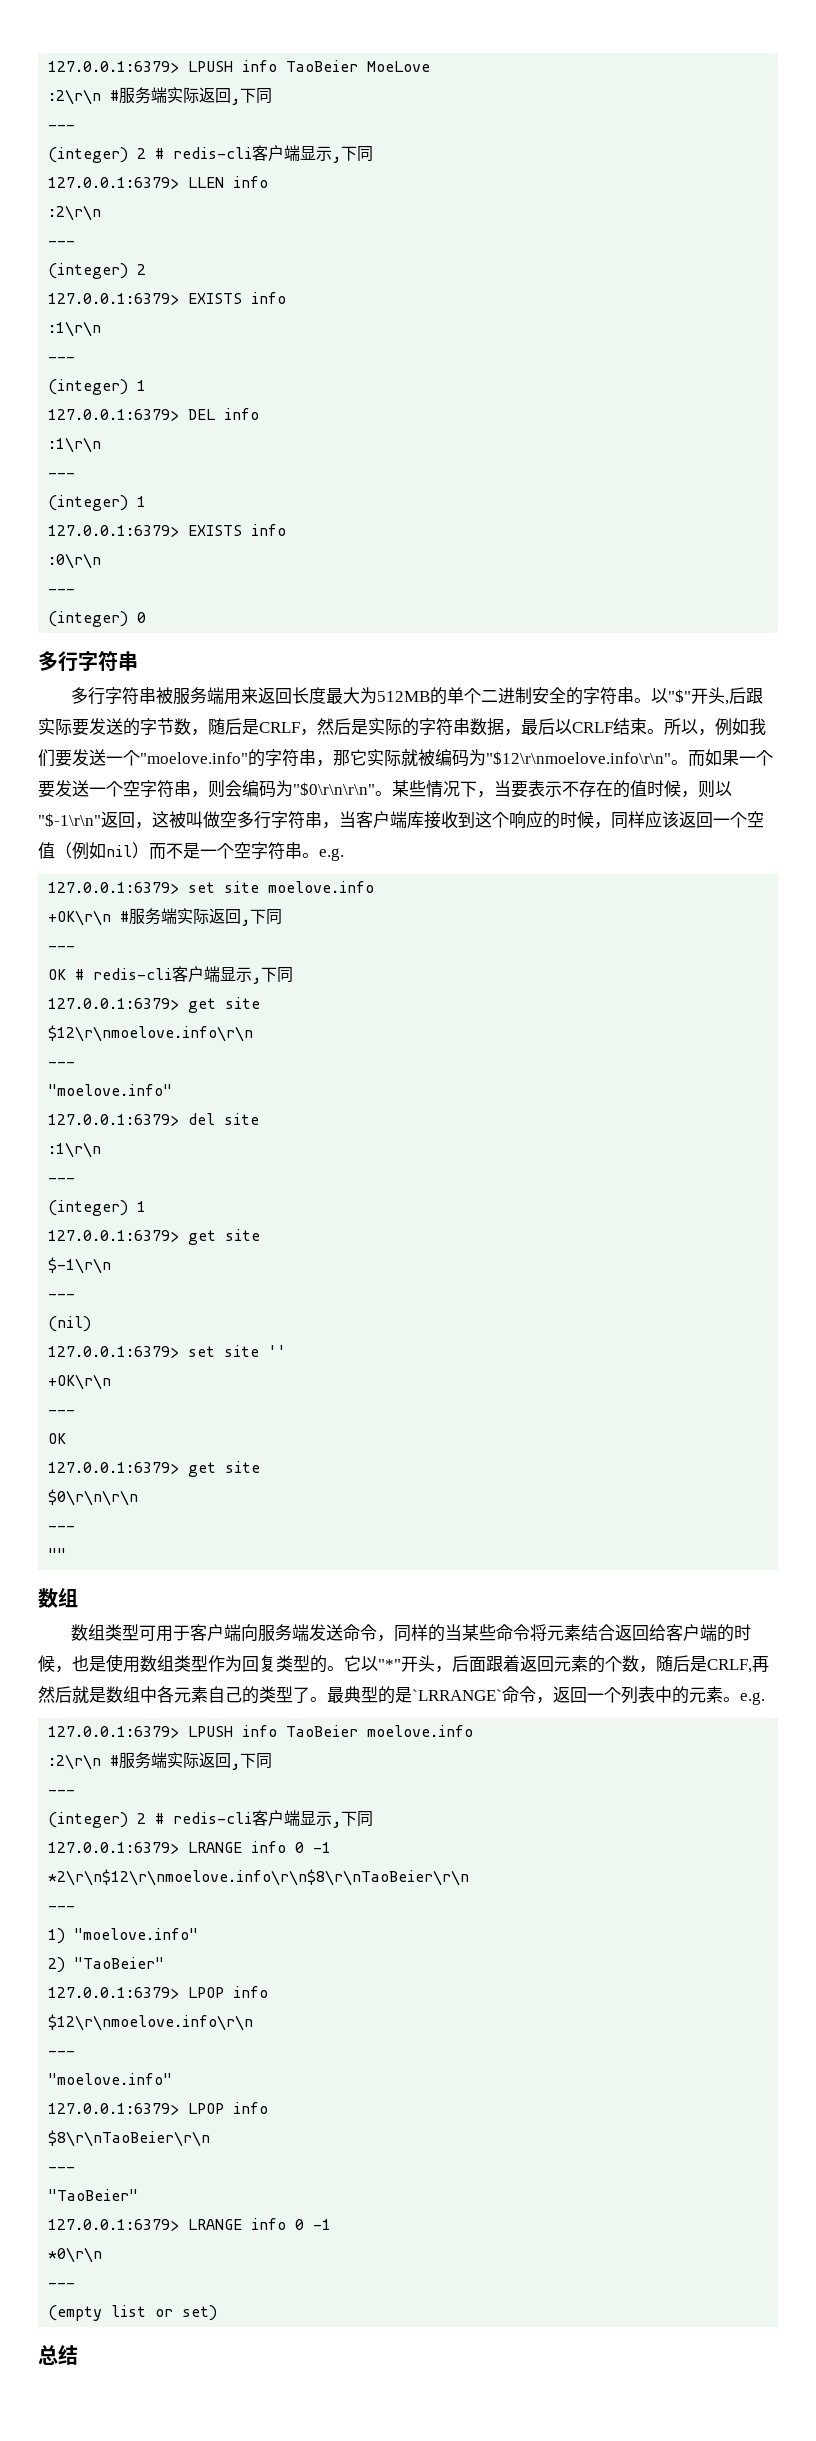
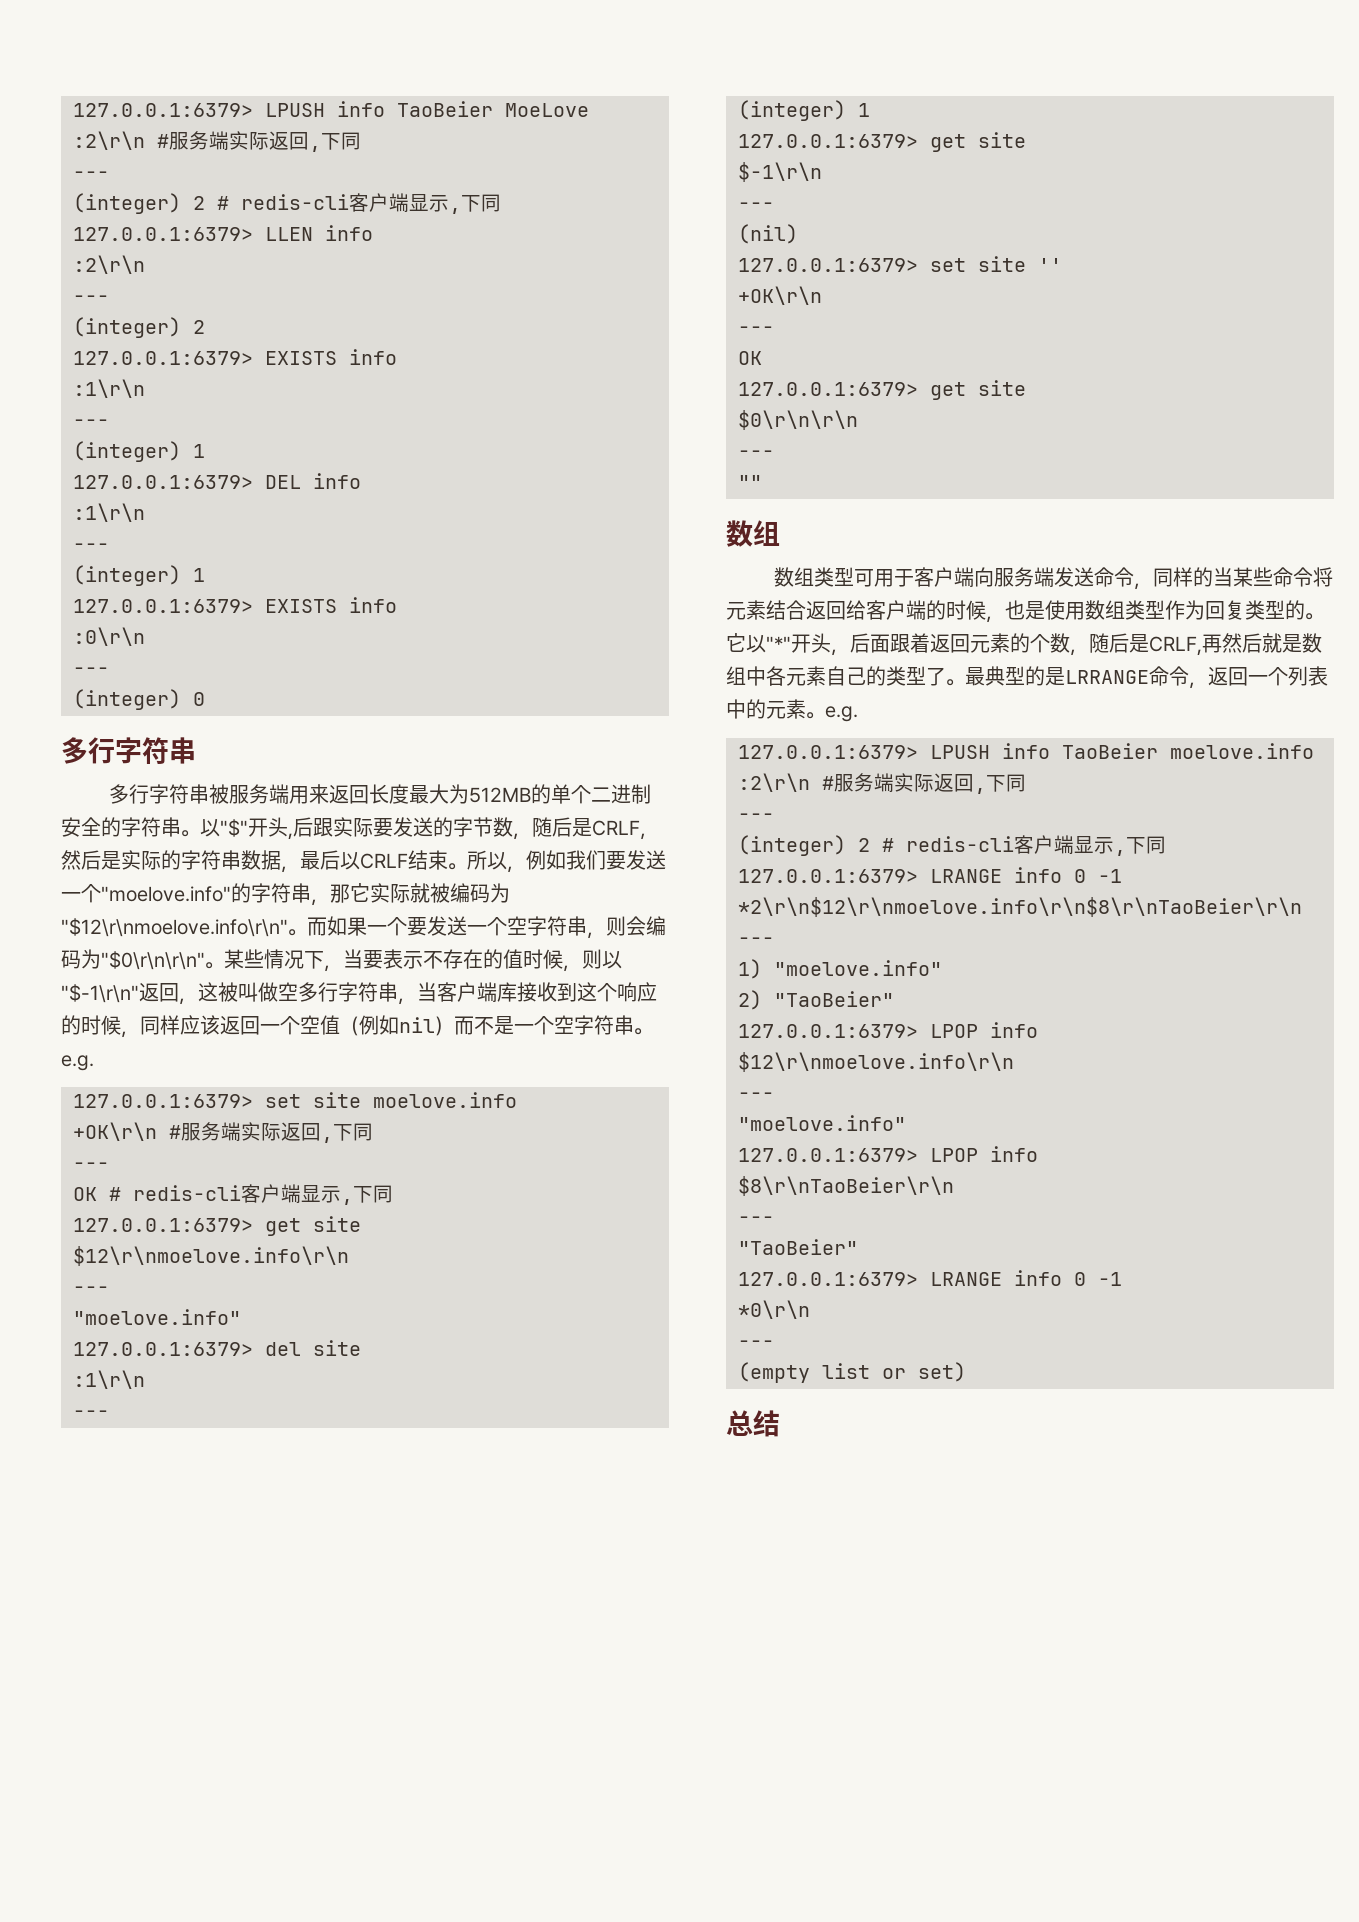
- 最典型的是`LRRANGE`命令，返回一个列表中的元素。e.g.
+ 最典型的是LRRANGE命令，返回一个列表中的元素。e.g.

